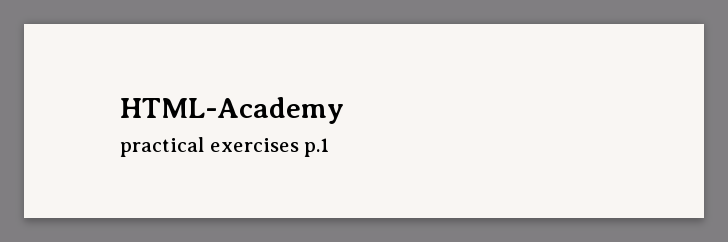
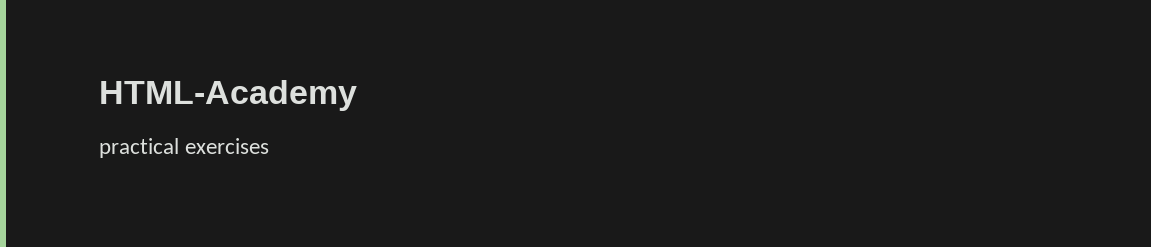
- practical exercises p.1
+ practical exercises

